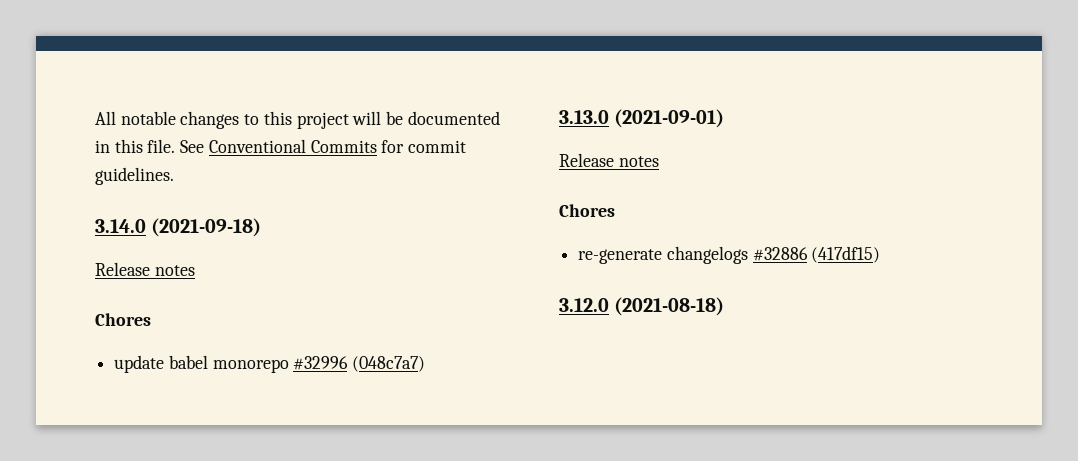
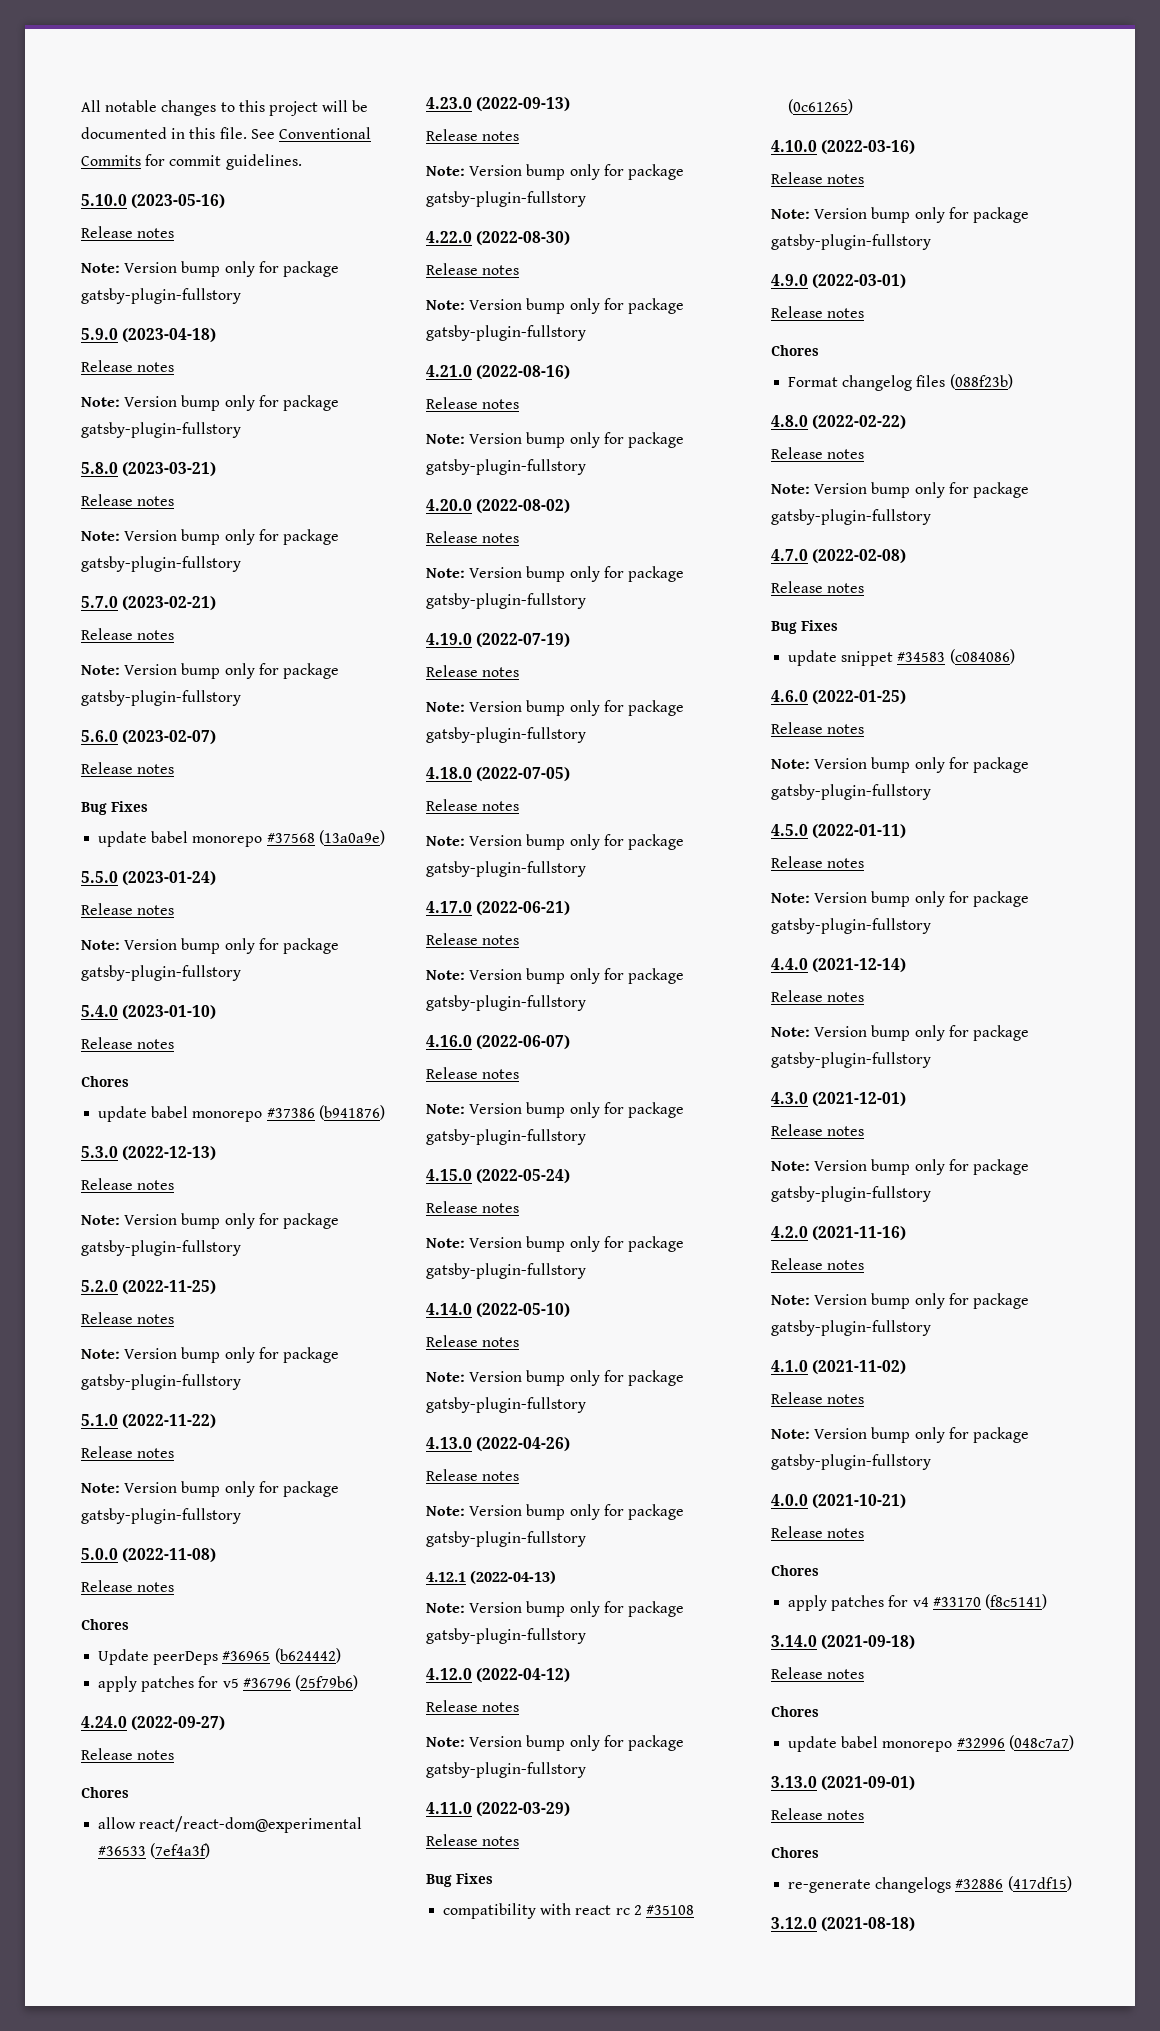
+ 5.10.0 (2023-05-16)
+ Release notes
+ Note: Version bump only for package gatsby-plugin-fullstory
+ 5.9.0 (2023-04-18)
+ Release notes
+ Note: Version bump only for package gatsby-plugin-fullstory
+ 5.8.0 (2023-03-21)
+ Release notes
+ Note: Version bump only for package gatsby-plugin-fullstory
+ 5.7.0 (2023-02-21)
+ Release notes
+ Note: Version bump only for package gatsby-plugin-fullstory
+ 5.6.0 (2023-02-07)
+ Release notes
+ Bug Fixes
+ update babel monorepo #37568 (13a0a9e)
+ 5.5.0 (2023-01-24)
+ Release notes
+ Note: Version bump only for package gatsby-plugin-fullstory
+ 5.4.0 (2023-01-10)
+ Release notes
+ Chores
+ update babel monorepo #37386 (b941876)
+ 5.3.0 (2022-12-13)
+ Release notes
+ Note: Version bump only for package gatsby-plugin-fullstory
+ 5.2.0 (2022-11-25)
+ Release notes
+ Note: Version bump only for package gatsby-plugin-fullstory
+ 5.1.0 (2022-11-22)
+ Release notes
+ Note: Version bump only for package gatsby-plugin-fullstory
+ 5.0.0 (2022-11-08)
+ Release notes
+ Chores
+ Update peerDeps #36965 (b624442)
+ apply patches for v5 #36796 (25f79b6)
+ 4.24.0 (2022-09-27)
+ Release notes
+ Chores
+ allow react/react-dom@experimental #36533 (7ef4a3f)
+ 4.23.0 (2022-09-13)
+ Release notes
+ Note: Version bump only for package gatsby-plugin-fullstory
+ 4.22.0 (2022-08-30)
+ Release notes
+ Note: Version bump only for package gatsby-plugin-fullstory
+ 4.21.0 (2022-08-16)
+ Release notes
+ Note: Version bump only for package gatsby-plugin-fullstory
+ 4.20.0 (2022-08-02)
+ Release notes
+ Note: Version bump only for package gatsby-plugin-fullstory
+ 4.19.0 (2022-07-19)
+ Release notes
+ Note: Version bump only for package gatsby-plugin-fullstory
+ 4.18.0 (2022-07-05)
+ Release notes
+ Note: Version bump only for package gatsby-plugin-fullstory
+ 4.17.0 (2022-06-21)
+ Release notes
+ Note: Version bump only for package gatsby-plugin-fullstory
+ 4.16.0 (2022-06-07)
+ Release notes
+ Note: Version bump only for package gatsby-plugin-fullstory
+ 4.15.0 (2022-05-24)
+ Release notes
+ Note: Version bump only for package gatsby-plugin-fullstory
+ 4.14.0 (2022-05-10)
+ Release notes
+ Note: Version bump only for package gatsby-plugin-fullstory
+ 4.13.0 (2022-04-26)
+ Release notes
+ Note: Version bump only for package gatsby-plugin-fullstory
+ 4.12.1 (2022-04-13)
+ Note: Version bump only for package gatsby-plugin-fullstory
+ 4.12.0 (2022-04-12)
+ Release notes
+ Note: Version bump only for package gatsby-plugin-fullstory
+ 4.11.0 (2022-03-29)
+ Release notes
+ Bug Fixes
+ compatibility with react rc 2 #35108 (0c61265)
+ 4.10.0 (2022-03-16)
+ Release notes
+ Note: Version bump only for package gatsby-plugin-fullstory
+ 4.9.0 (2022-03-01)
+ Release notes
+ Chores
+ Format changelog files (088f23b)
+ 4.8.0 (2022-02-22)
+ Release notes
+ Note: Version bump only for package gatsby-plugin-fullstory
+ 4.7.0 (2022-02-08)
+ Release notes
+ Bug Fixes
+ update snippet #34583 (c084086)
+ 4.6.0 (2022-01-25)
+ Release notes
+ Note: Version bump only for package gatsby-plugin-fullstory
+ 4.5.0 (2022-01-11)
+ Release notes
+ Note: Version bump only for package gatsby-plugin-fullstory
+ 4.4.0 (2021-12-14)
+ Release notes
+ Note: Version bump only for package gatsby-plugin-fullstory
+ 4.3.0 (2021-12-01)
+ Release notes
+ Note: Version bump only for package gatsby-plugin-fullstory
+ 4.2.0 (2021-11-16)
+ Release notes
+ Note: Version bump only for package gatsby-plugin-fullstory
+ 4.1.0 (2021-11-02)
+ Release notes
+ Note: Version bump only for package gatsby-plugin-fullstory
+ 4.0.0 (2021-10-21)
+ Release notes
+ Chores
+ apply patches for v4 #33170 (f8c5141)

